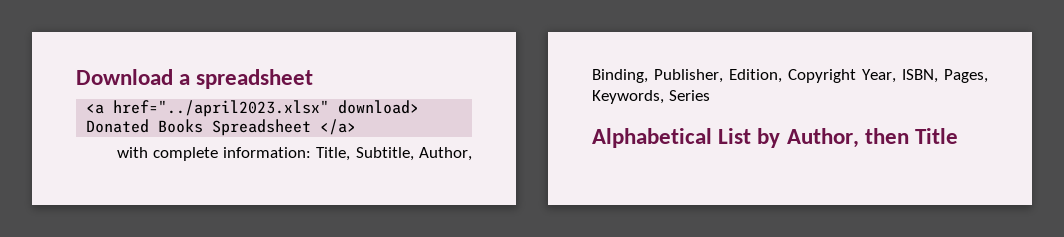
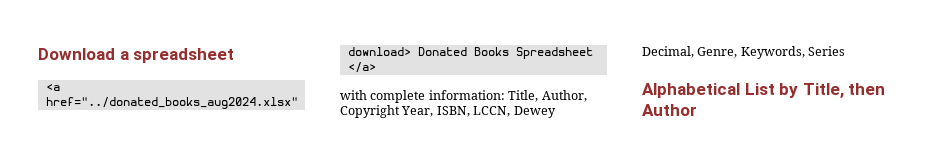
- <a href="../april2023.xlsx" download> Donated Books Spreadsheet </a>
+ <a href="../donated_books_aug2024.xlsx" download> Donated Books Spreadsheet </a>
- with complete information: Title, Subtitle, Author, Binding, Publisher, Edition, Copyright Year, ISBN, Pages, Keywords, Series
+ with complete information: Title, Author, Copyright Year, ISBN, LCCN, Dewey Decimal, Genre, Keywords, Series
- Alphabetical List by Author, then Title
+ Alphabetical List by Title, then Author

